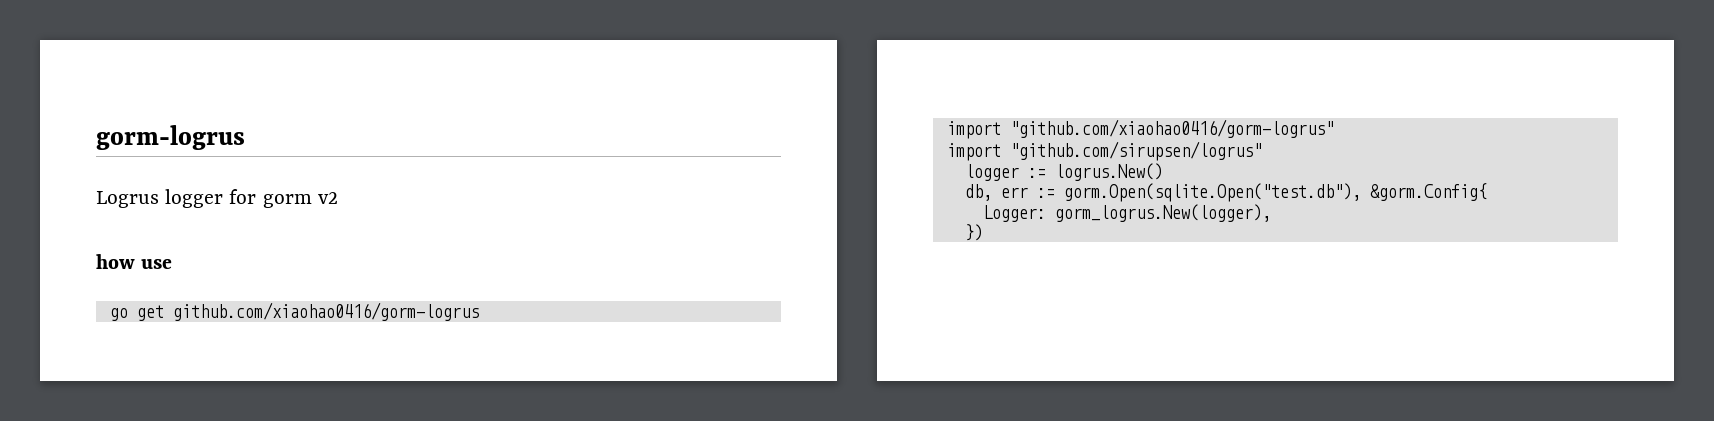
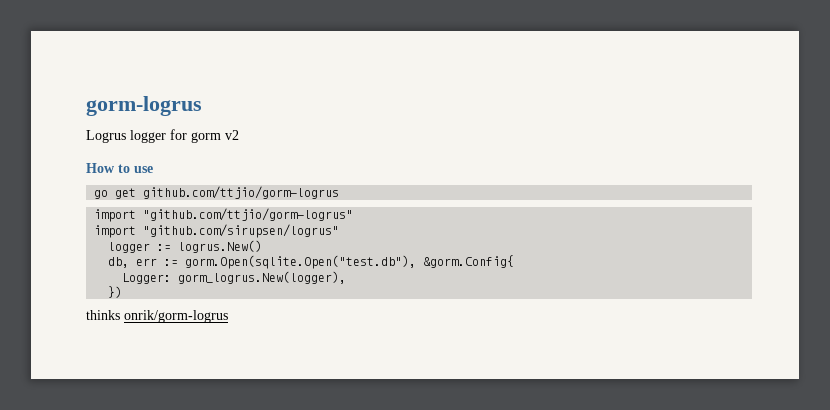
- how use
+ How to use
- go get github.com/xiaohao0416/gorm-logrus
- import "github.com/xiaohao0416/gorm-logrus"
+ go get github.com/ttjio/gorm-logrus
+ import "github.com/ttjio/gorm-logrus"
+ thinks onrik/gorm-logrus

